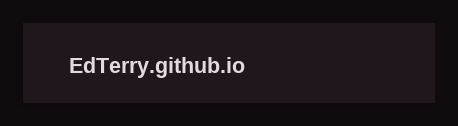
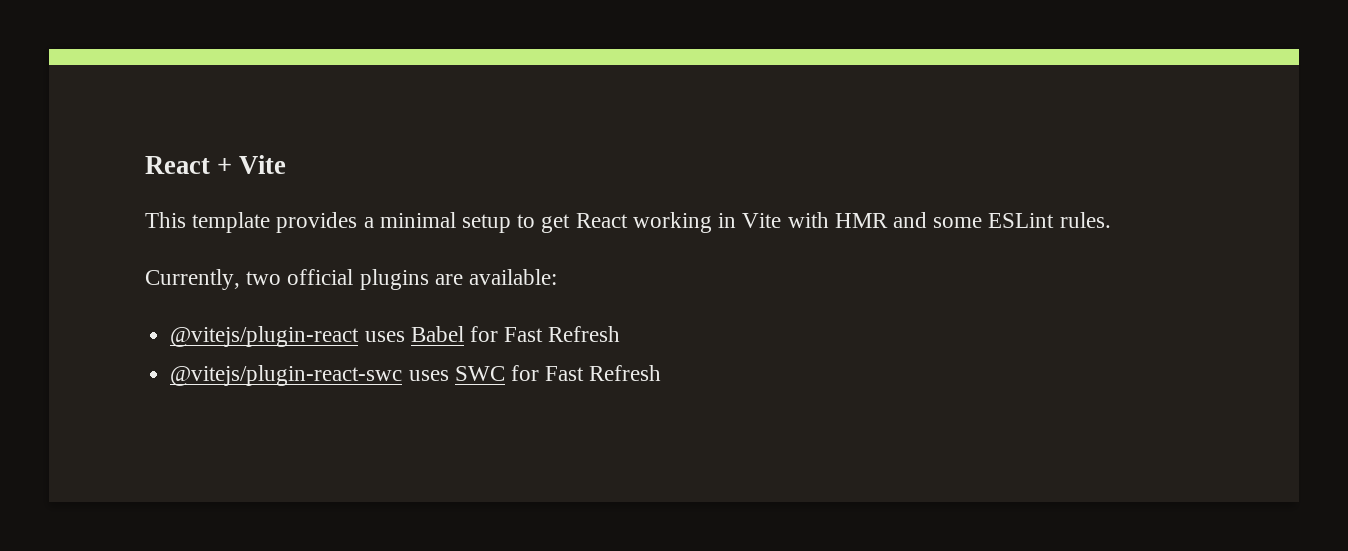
- EdTerry.github.io
+ React + Vite
+ This template provides a minimal setup to get React working in Vite with HMR and some ESLint rules.
+ Currently, two official plugins are available:
+ @vitejs/plugin-react uses Babel for Fast Refresh
+ @vitejs/plugin-react-swc uses SWC for Fast Refresh

